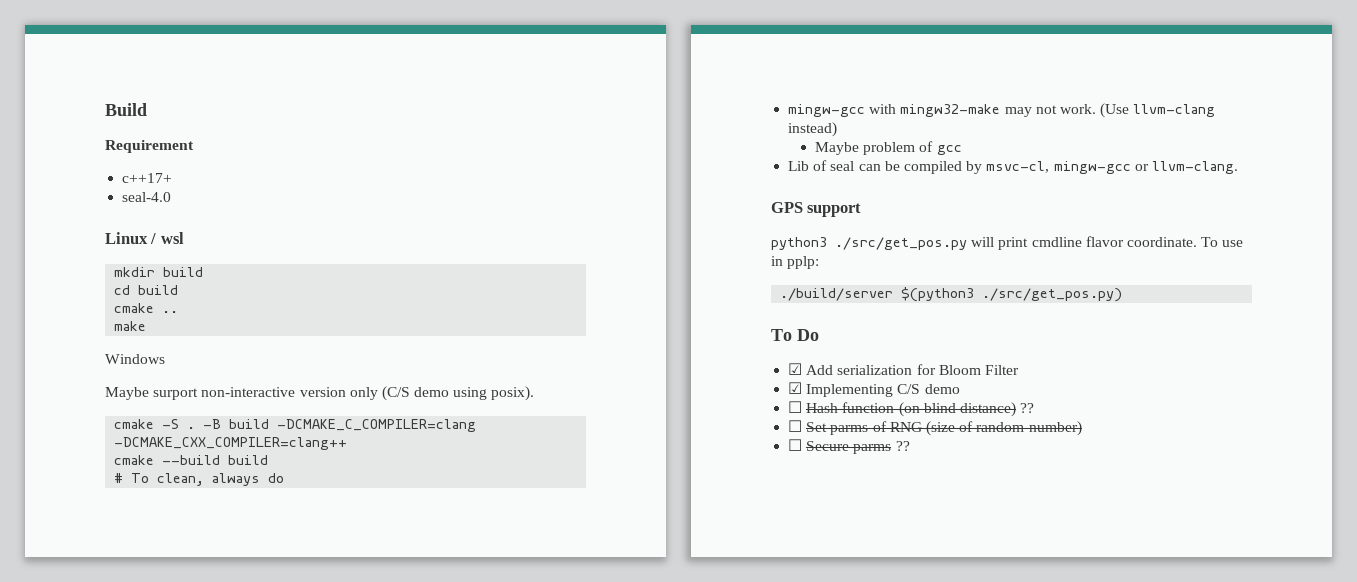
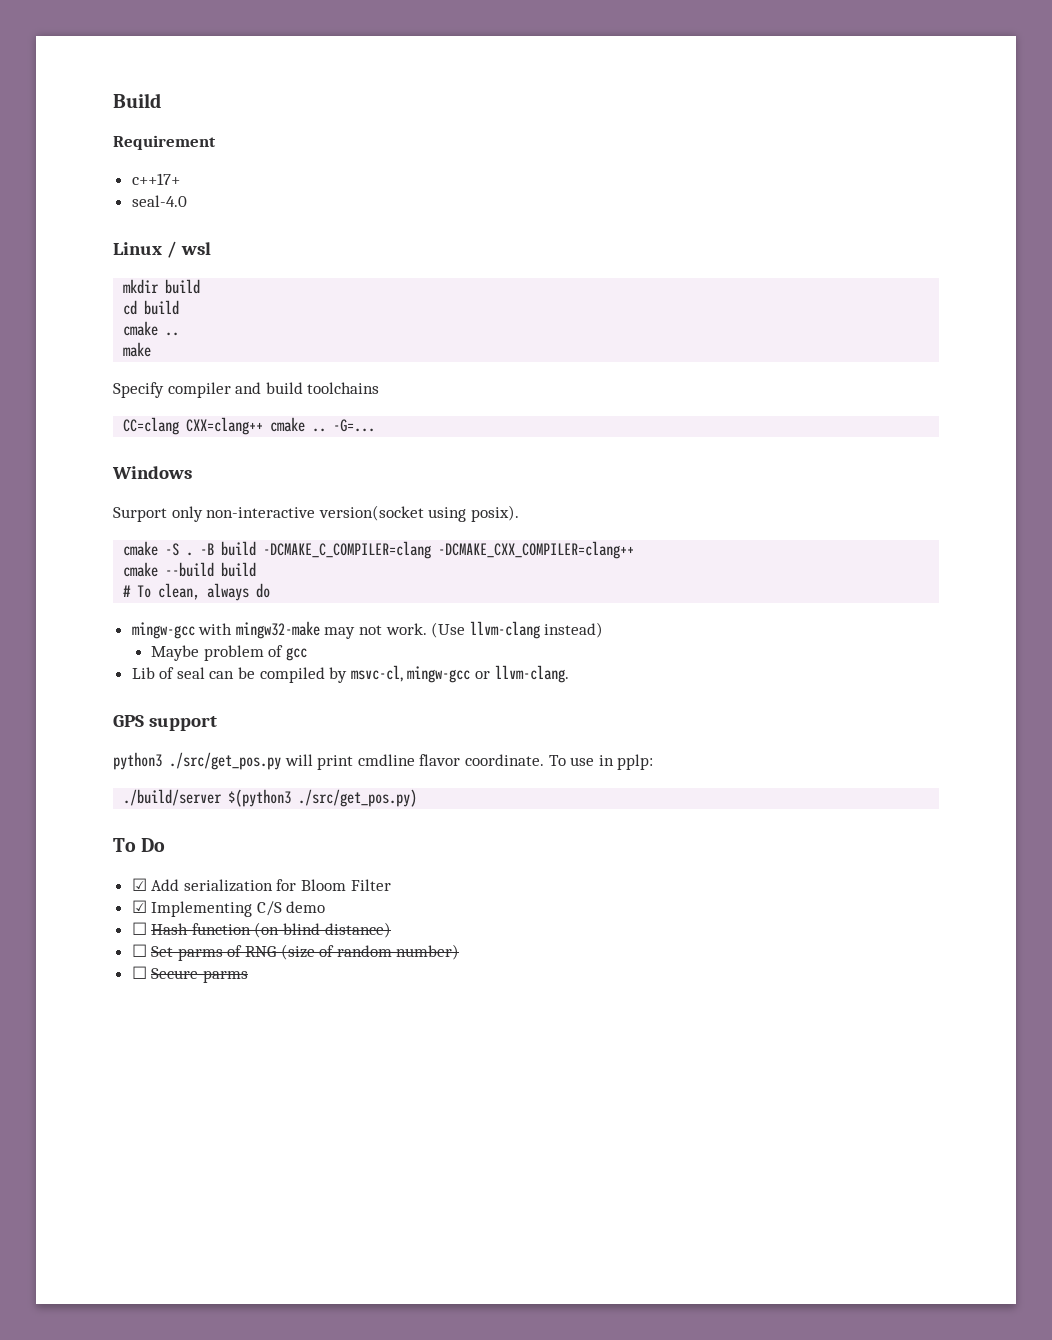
+ Specify compiler and build toolchains
+ CC=clang CXX=clang++ cmake .. -G=...
  Windows
- Maybe surport non-interactive version only (C/S demo using posix).
+ Surport only non-interactive version(socket using posix).
- ☐ Hash function (on blind distance) ??
+ ☐ Hash function (on blind distance)
- ☐ Secure parms ??
+ ☐ Secure parms

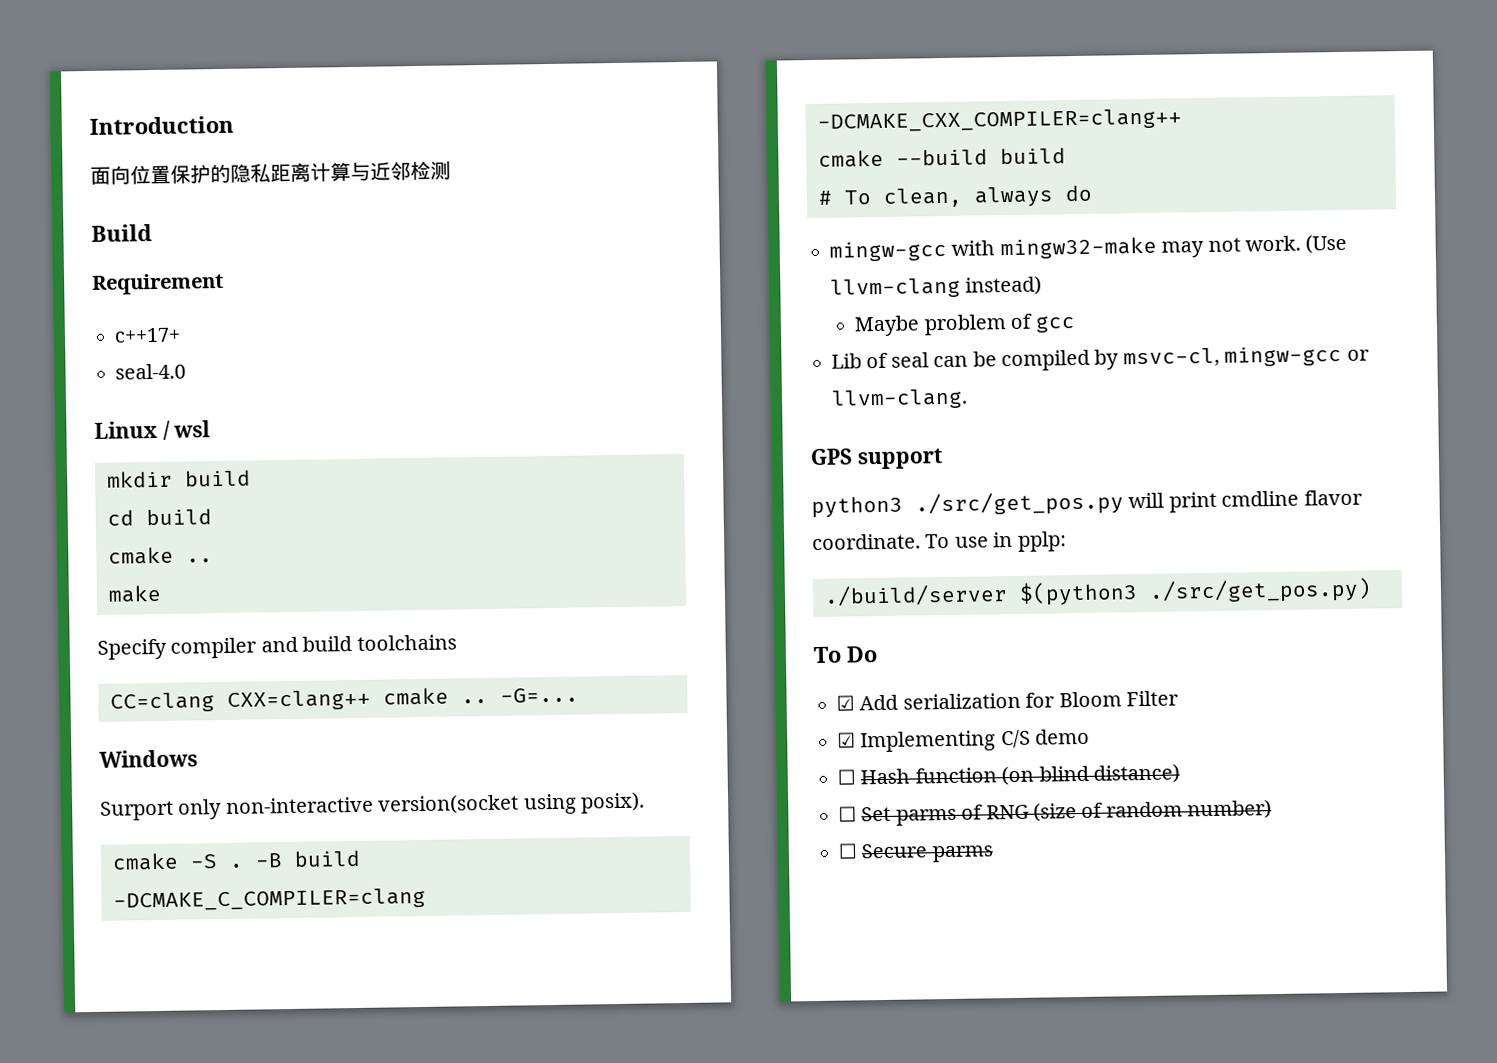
+ Introduction
+ 面向位置保护的隐私距离计算与近邻检测

